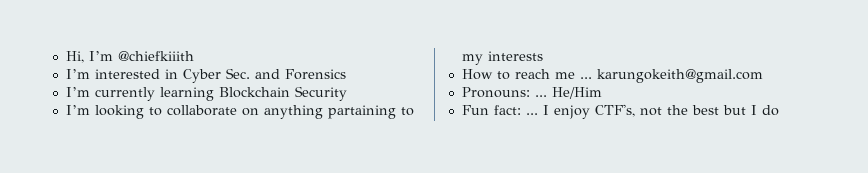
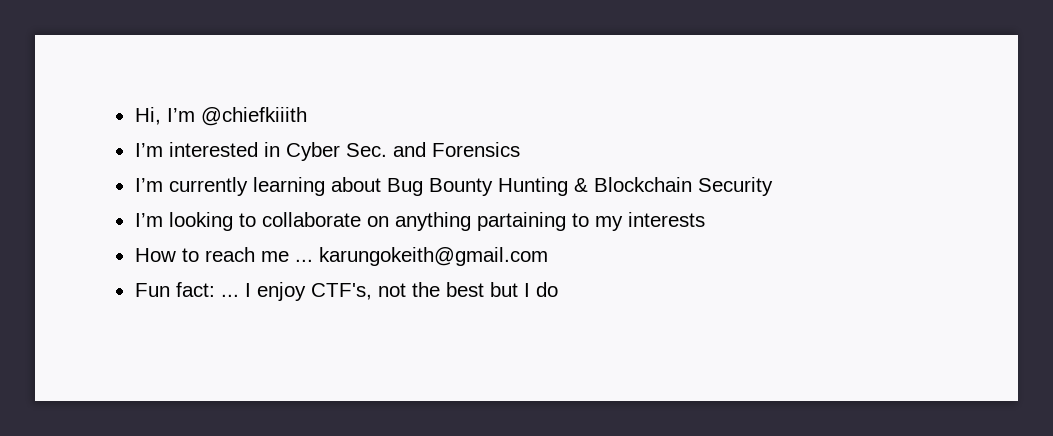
- I’m currently learning Blockchain Security
+ I’m currently learning about Bug Bounty Hunting & Blockchain Security
- Pronouns: ... He/Him

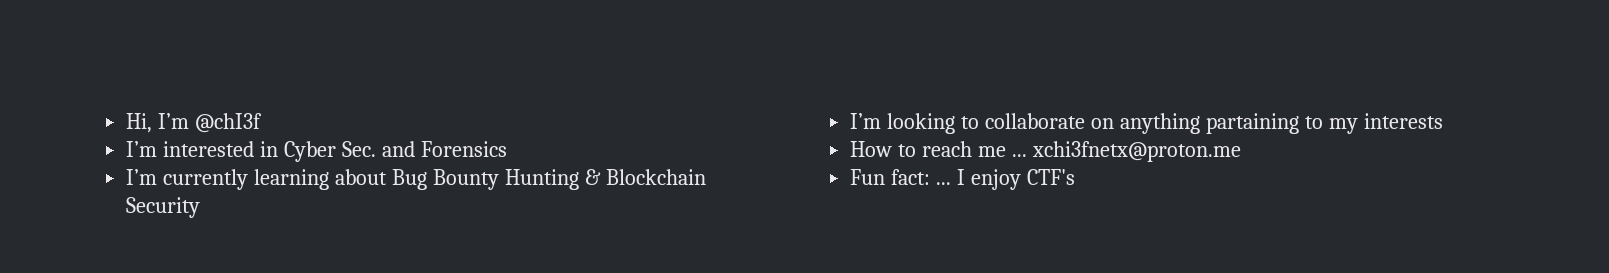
- Hi, I’m @chiefkiiith
+ Hi, I’m @chI3f
- How to reach me ... karungokeith@gmail.com
+ How to reach me ... xchi3fnetx@proton.me
- I enjoy CTF's, not the best but I do
+ I enjoy CTF's

